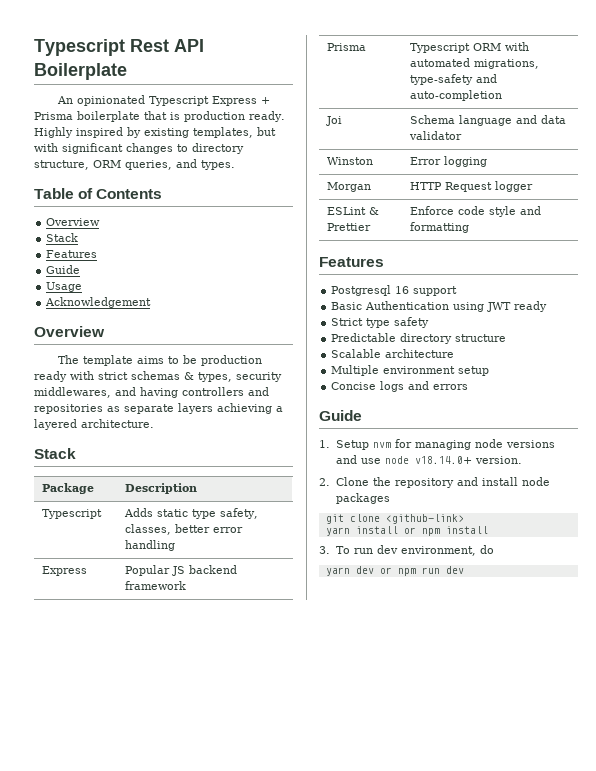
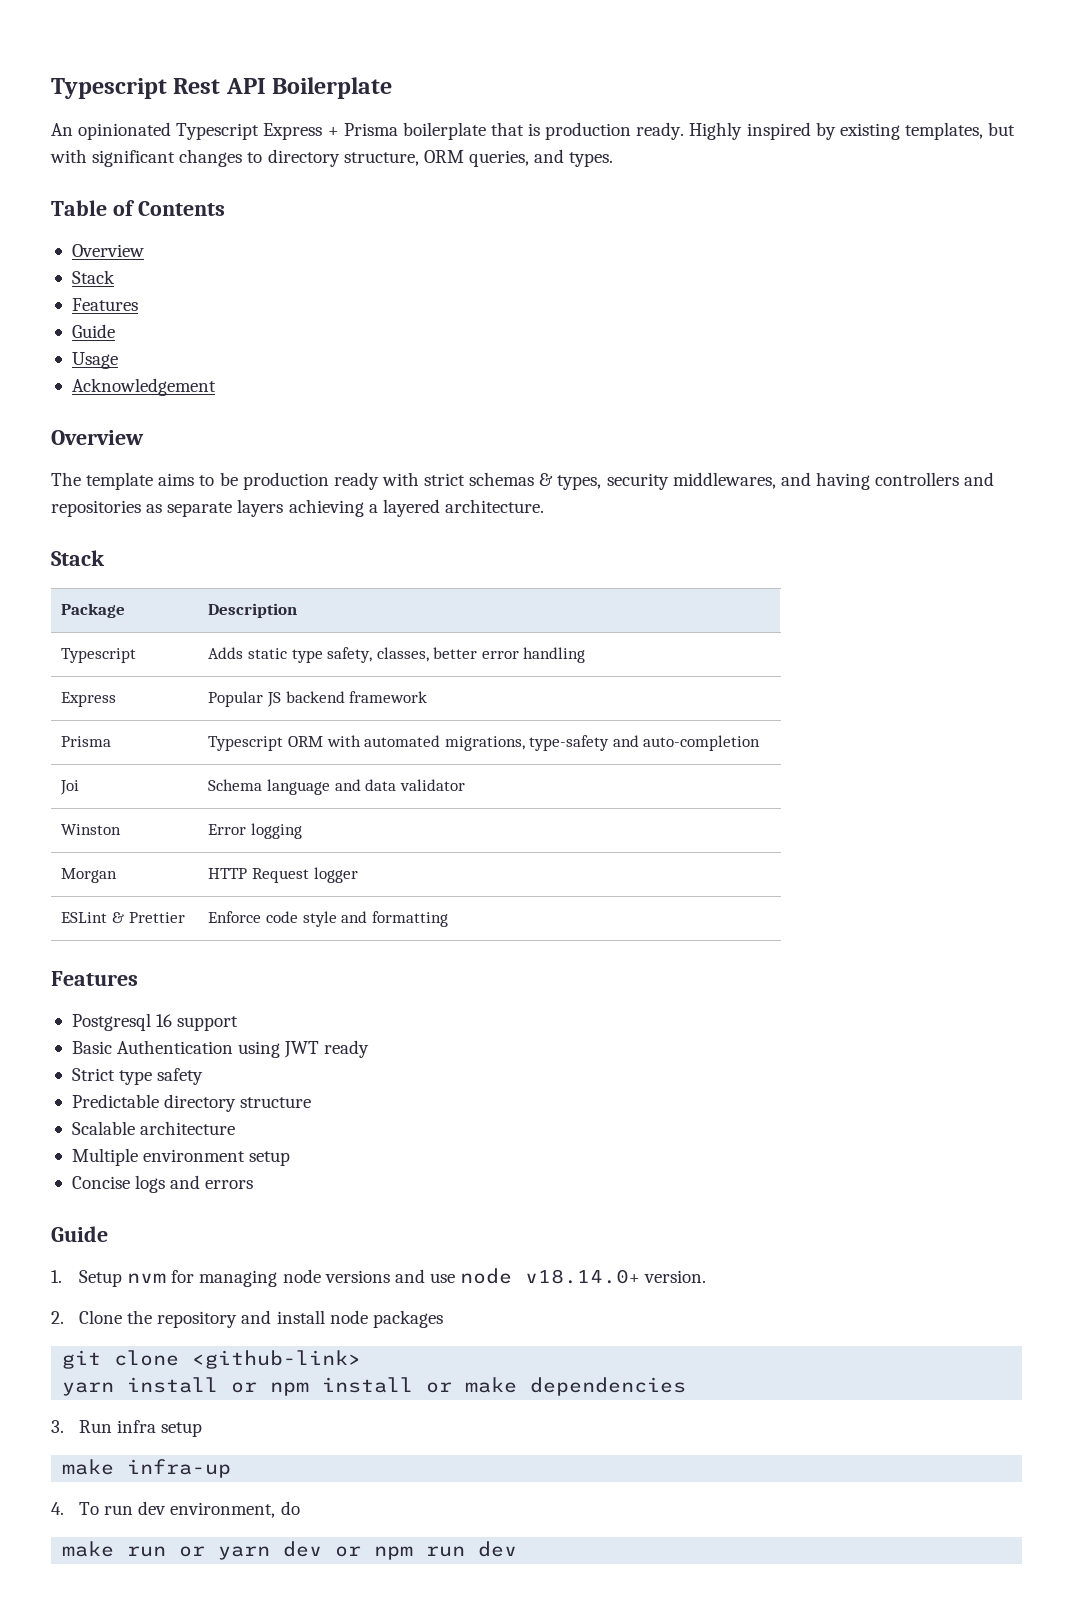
- yarn install or npm install
- 3. To run dev environment, do
+ yarn install or npm install or make dependencies
+ 3. Run infra setup
+ make infra-up
+ 4. To run dev environment, do
- yarn dev or npm run dev
+ make run or yarn dev or npm run dev

